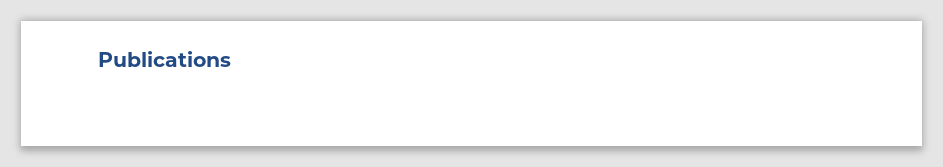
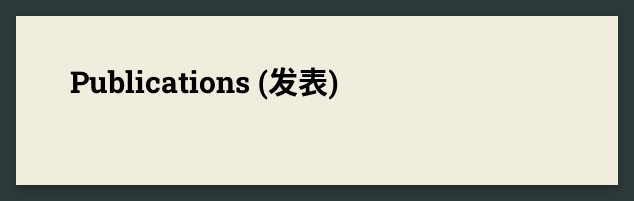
- Publications
+ Publications (发表)

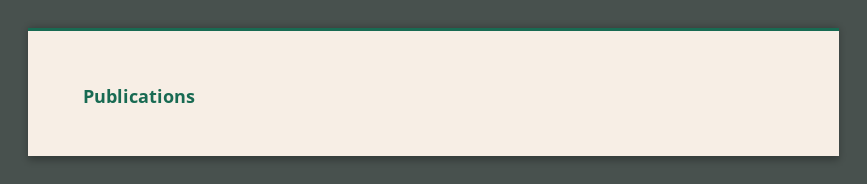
- Publications (发表)
+ Publications

